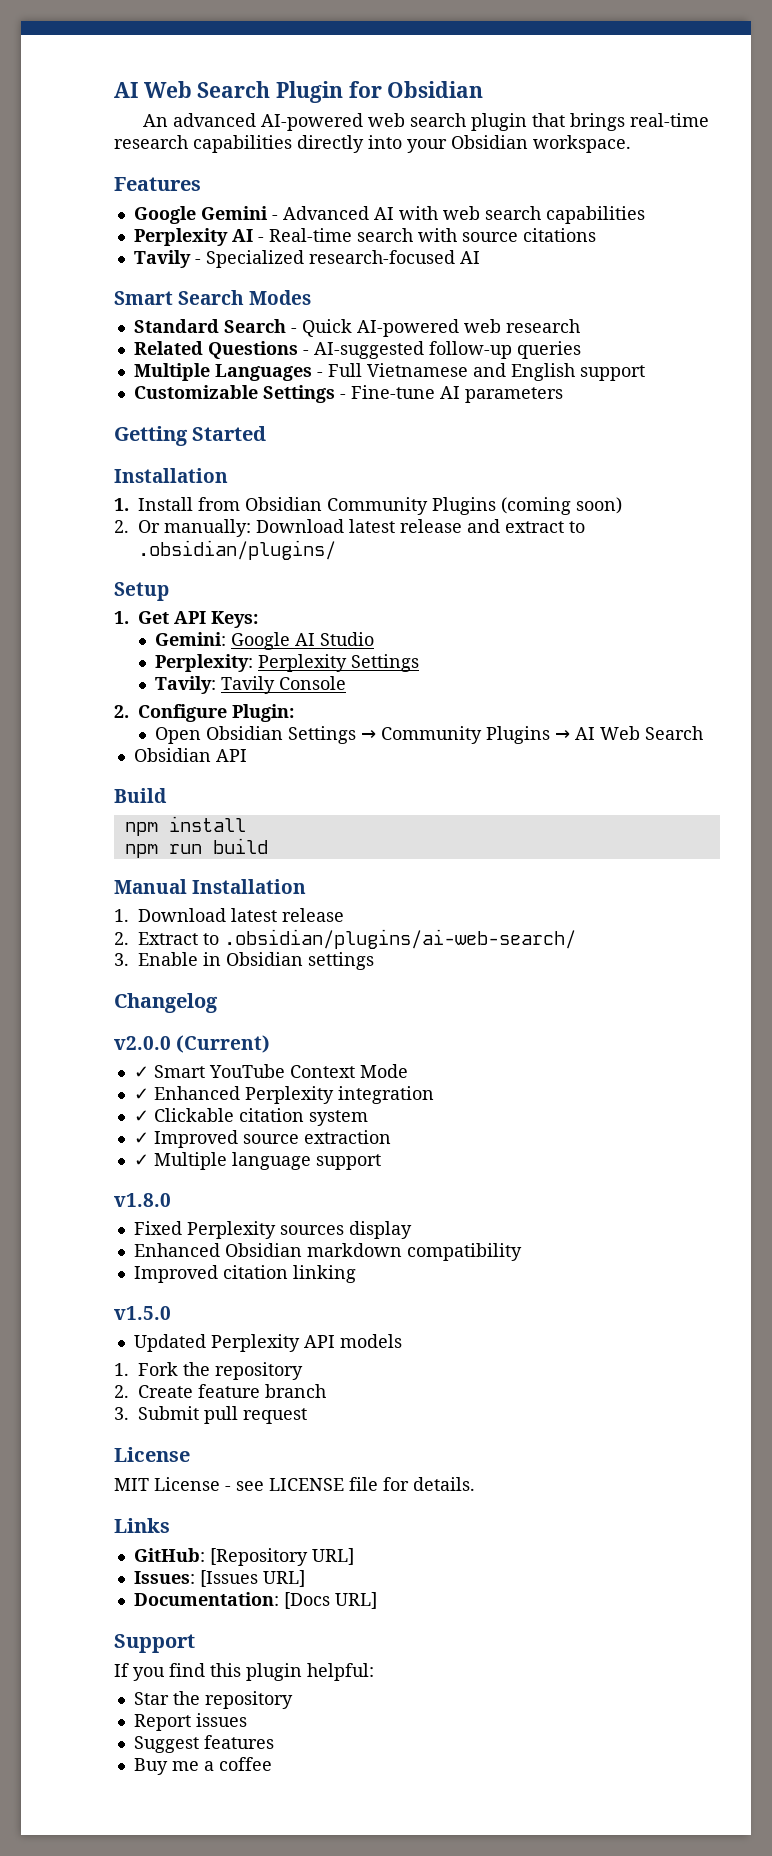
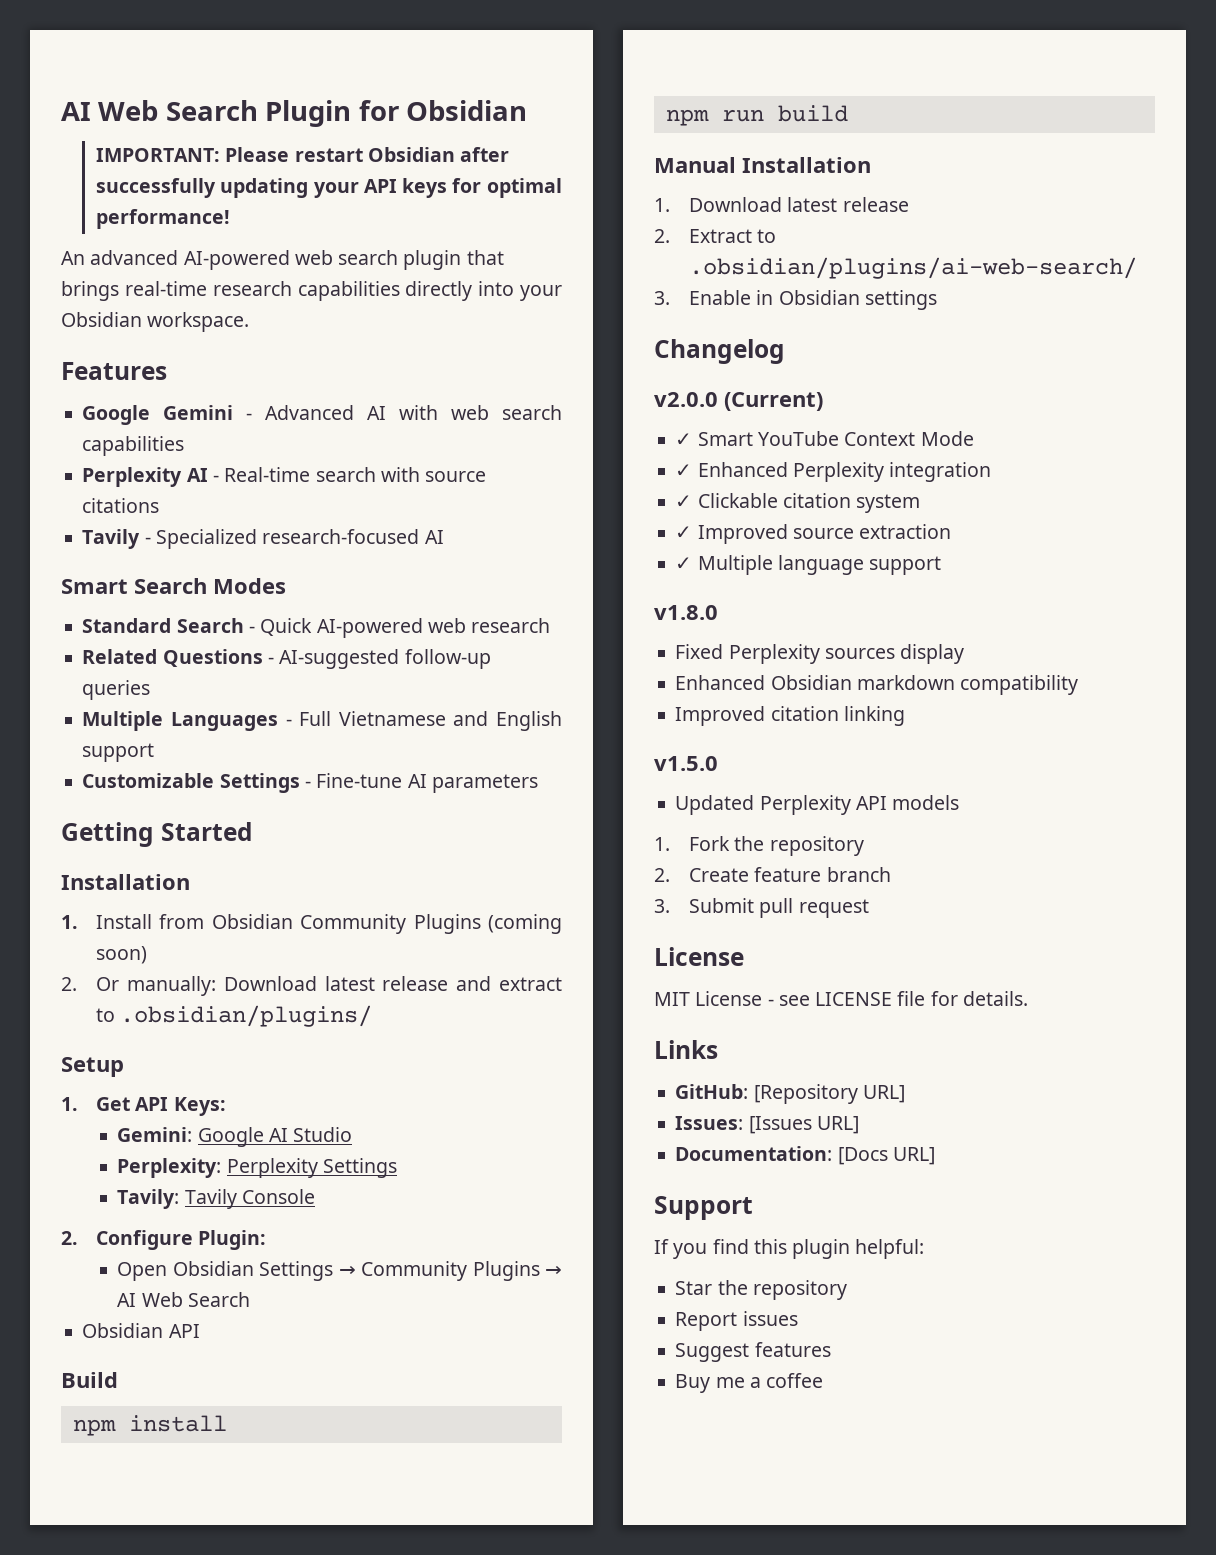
+ IMPORTANT: Please restart Obsidian after successfully updating your API keys for optimal performance!

